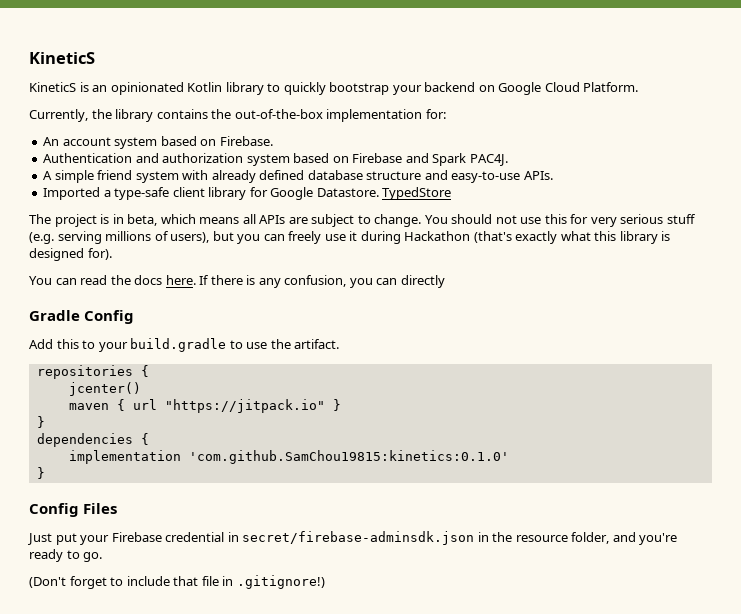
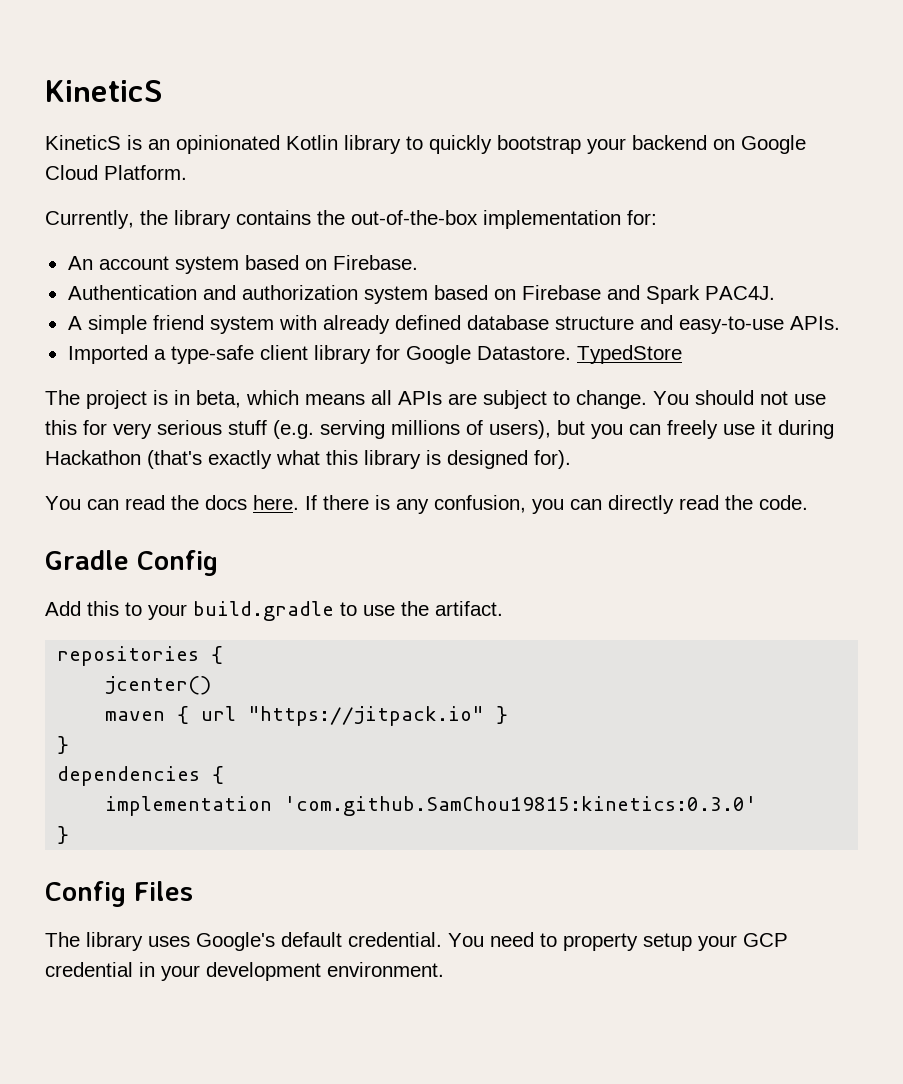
- If there is any confusion, you can directly
+ If there is any confusion, you can directly read the code.
- implementation 'com.github.SamChou19815:kinetics:0.1.0'
+ implementation 'com.github.SamChou19815:kinetics:0.3.0'
- Just put your Firebase credential in secret/firebase-adminsdk.json in the resource folder, and you're ready to go.
- (Don't forget to include that file in .gitignore!)
+ The library uses Google's default credential. You need to property setup your GCP credential in your development environment.

